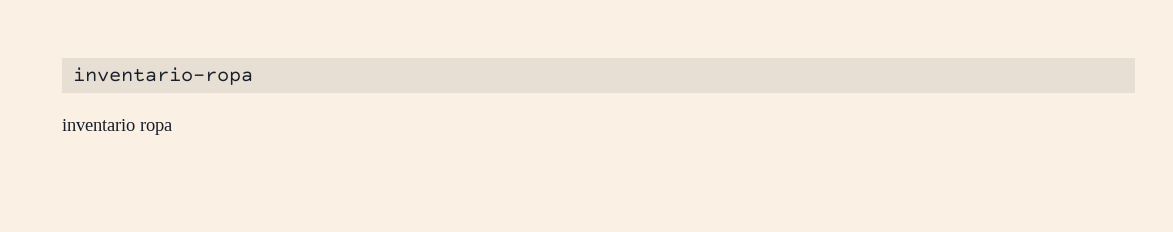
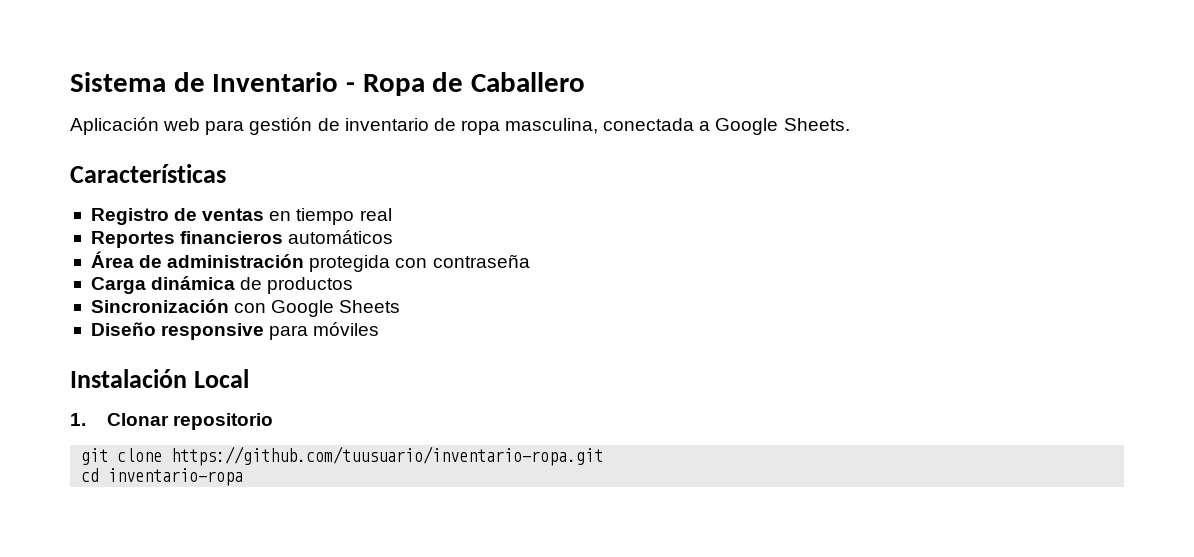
- inventario-ropa
+ Sistema de Inventario - Ropa de Caballero
+ Aplicación web para gestión de inventario de ropa masculina, conectada a Google Sheets.
+ Características
+ Registro de ventas en tiempo real
+ Reportes financieros automáticos
+ Área de administración protegida con contraseña
+ Carga dinámica de productos
+ Sincronización con Google Sheets
+ Diseño responsive para móviles
+ Instalación Local
+ 1. Clonar repositorio
+ git clone https://github.com/tuusuario/inventario-ropa.git
+ cd inventario-ropa
- inventario ropa

